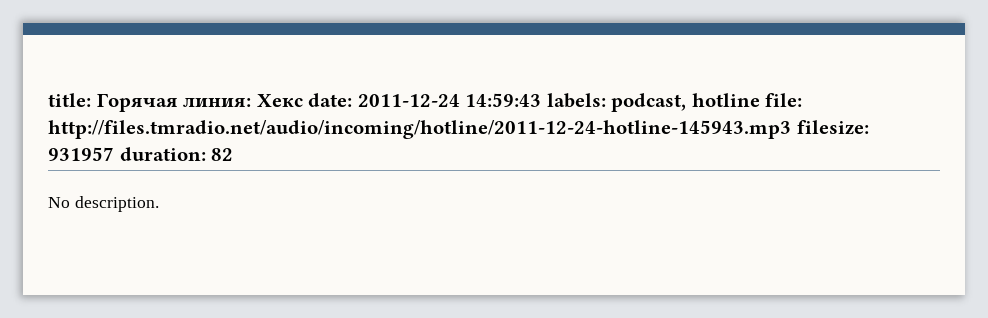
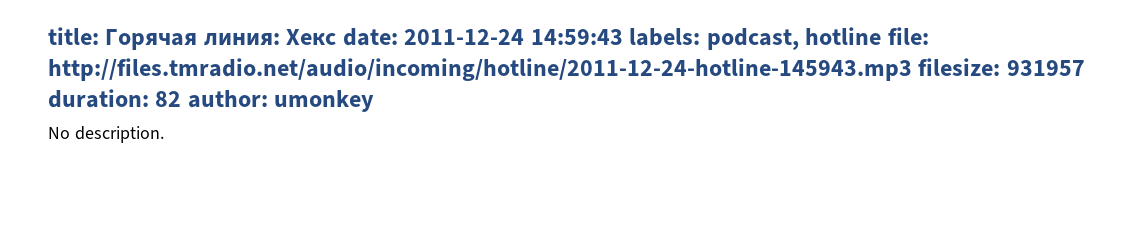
- title: Горячая линия: Хекс date: 2011-12-24 14:59:43 labels: podcast, hotline file: http://files.tmradio.net/audio/incoming/hotline/2011-12-24-hotline-145943.mp3 filesize: 931957 duration: 82
+ title: Горячая линия: Хекс date: 2011-12-24 14:59:43 labels: podcast, hotline file: http://files.tmradio.net/audio/incoming/hotline/2011-12-24-hotline-145943.mp3 filesize: 931957 duration: 82 author: umonkey

